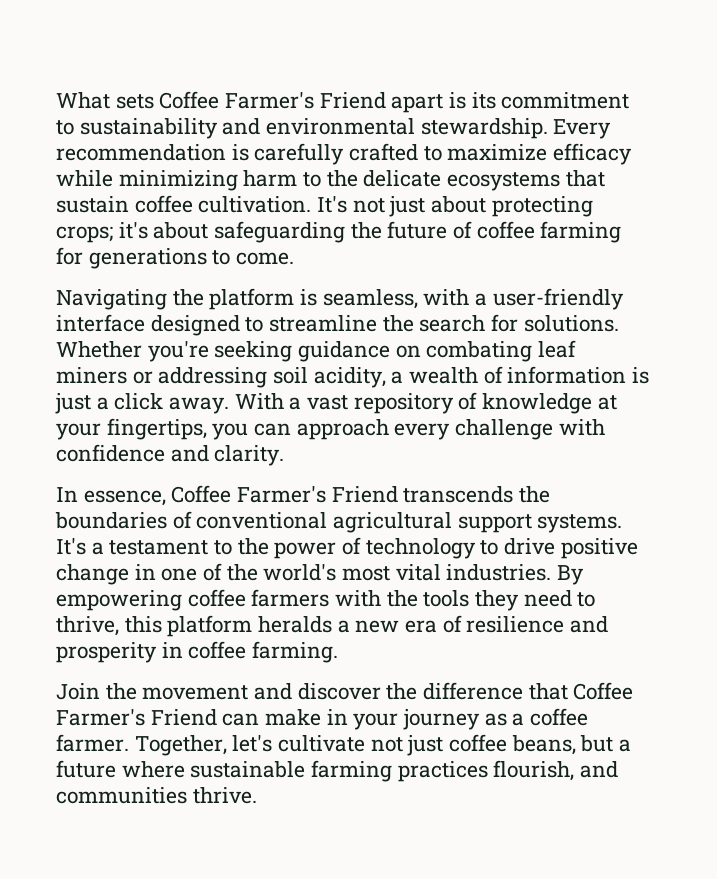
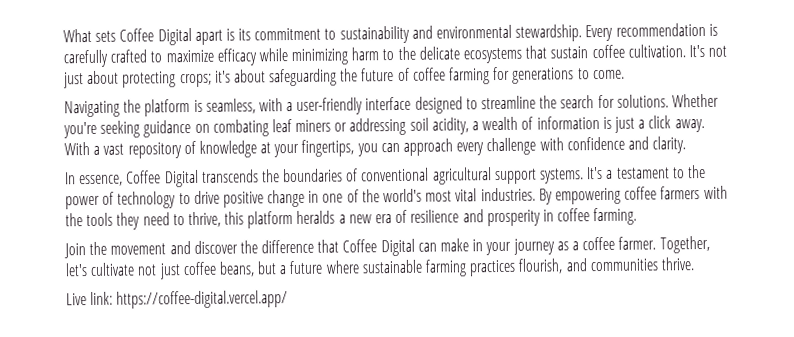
- What sets Coffee Farmer's Friend apart is its commitment to sustainability and environmental stewardship.
+ What sets Coffee Digital apart is its commitment to sustainability and environmental stewardship.
- In essence, Coffee Farmer's Friend transcends the boundaries of conventional agricultural support systems.
+ In essence, Coffee Digital transcends the boundaries of conventional agricultural support systems.
- Join the movement and discover the difference that Coffee Farmer's Friend can make in your journey as a coffee farmer.
+ Join the movement and discover the difference that Coffee Digital can make in your journey as a coffee farmer.
+ Live link: https://coffee-digital.vercel.app/

